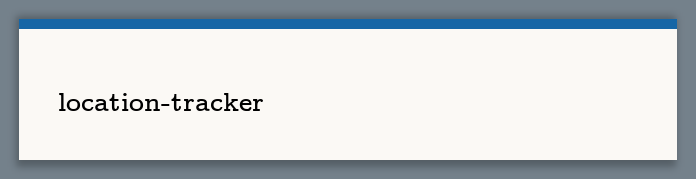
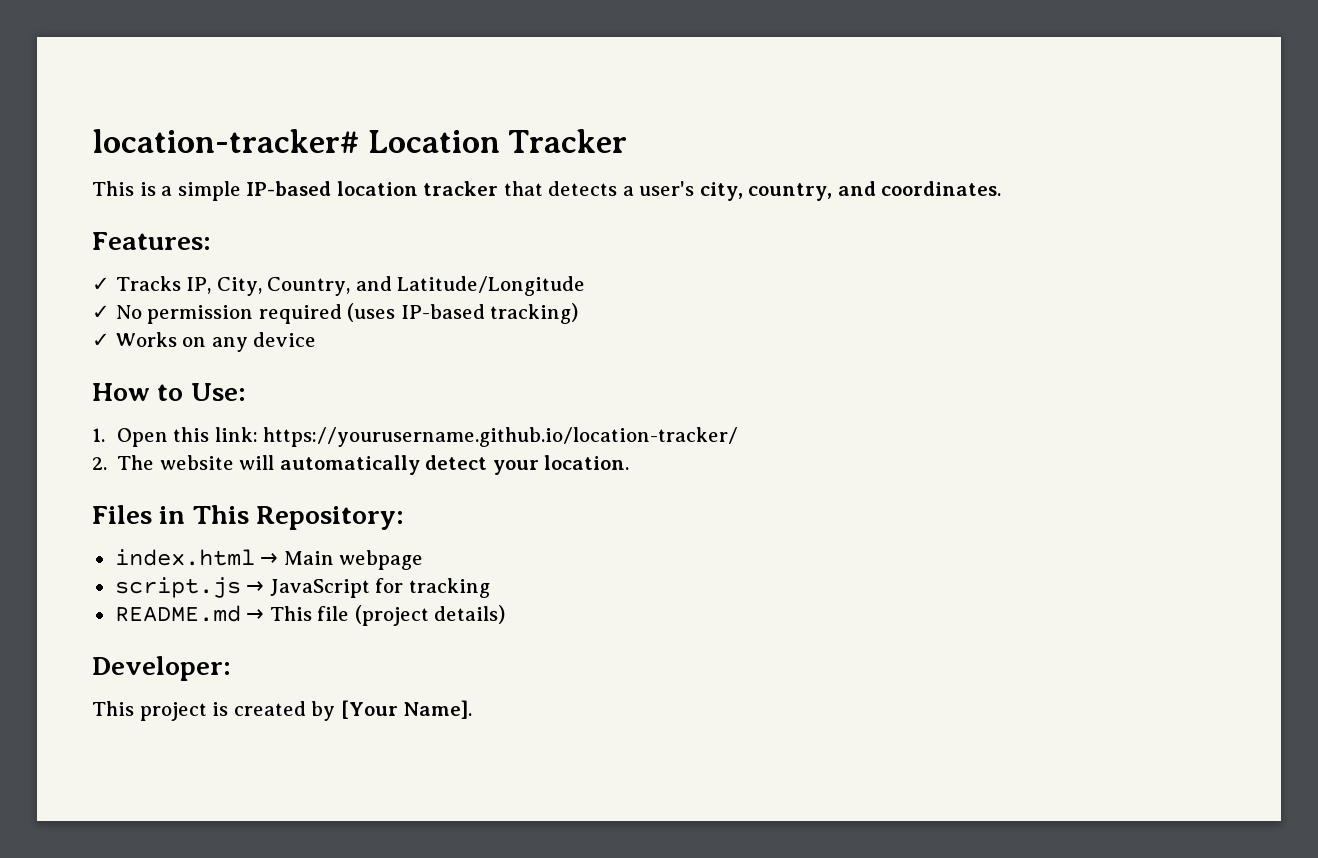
- location-tracker
+ location-tracker# Location Tracker
+ This is a simple IP-based location tracker that detects a user's city, country, and coordinates.
+ Features:
+ ✓ Tracks IP, City, Country, and Latitude/Longitude
+ ✓ No permission required (uses IP-based tracking)
+ ✓ Works on any device
+ How to Use:
+ 1. Open this link: https://yourusername.github.io/location-tracker/
+ 2. The website will automatically detect your location.
+ Files in This Repository:
+ index.html → Main webpage
+ script.js → JavaScript for tracking
+ README.md → This file (project details)
+ Developer:
+ This project is created by [Your Name].

